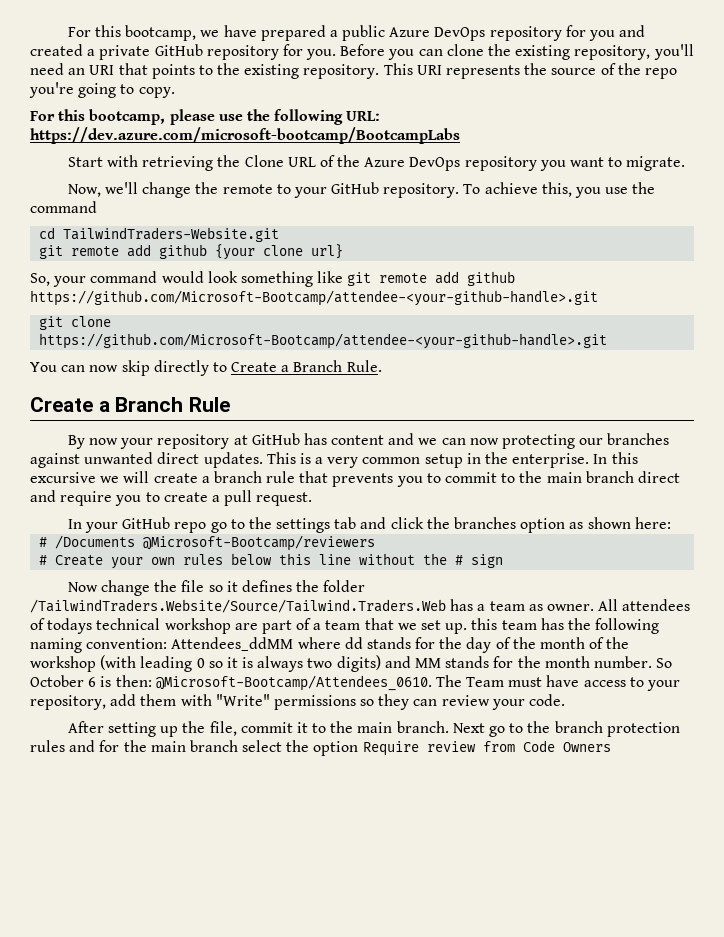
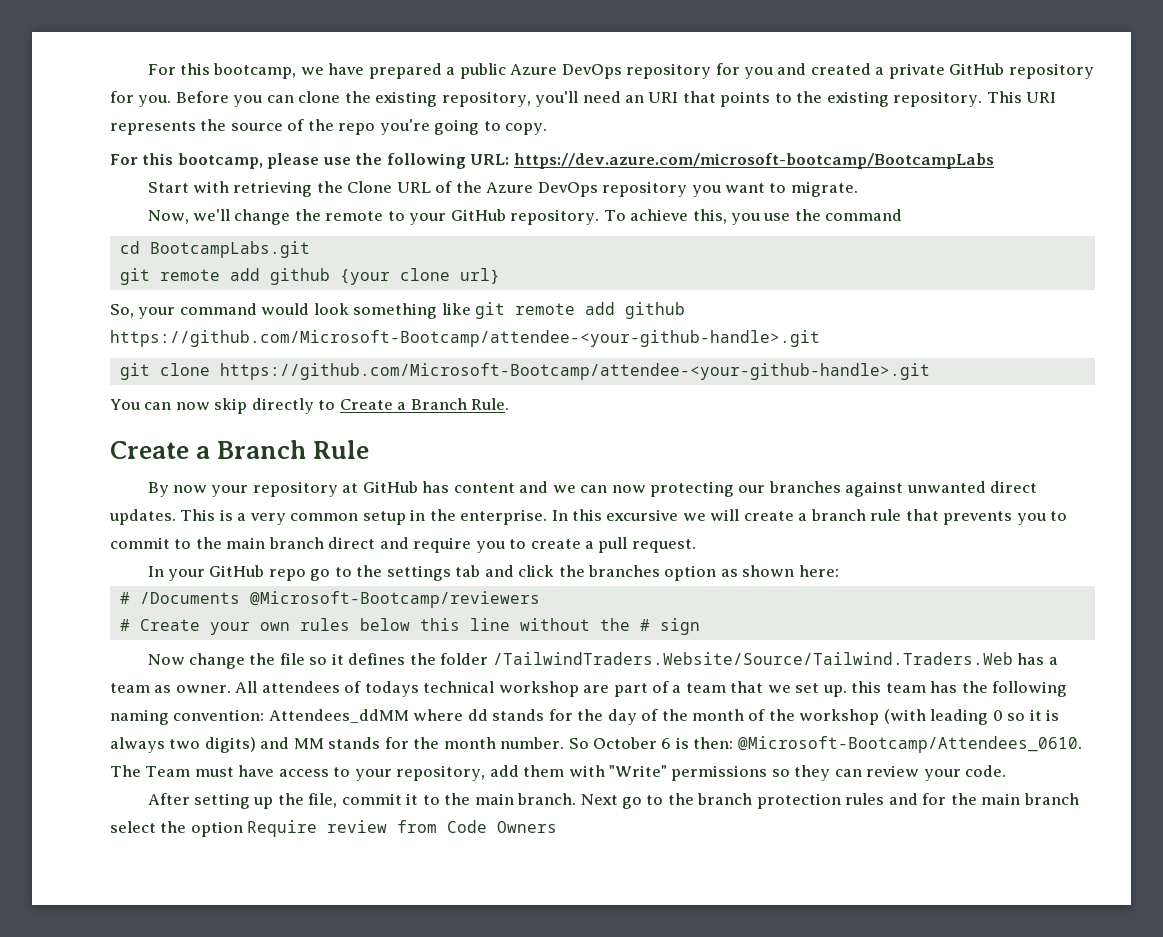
- cd TailwindTraders-Website.git
+ cd BootcampLabs.git

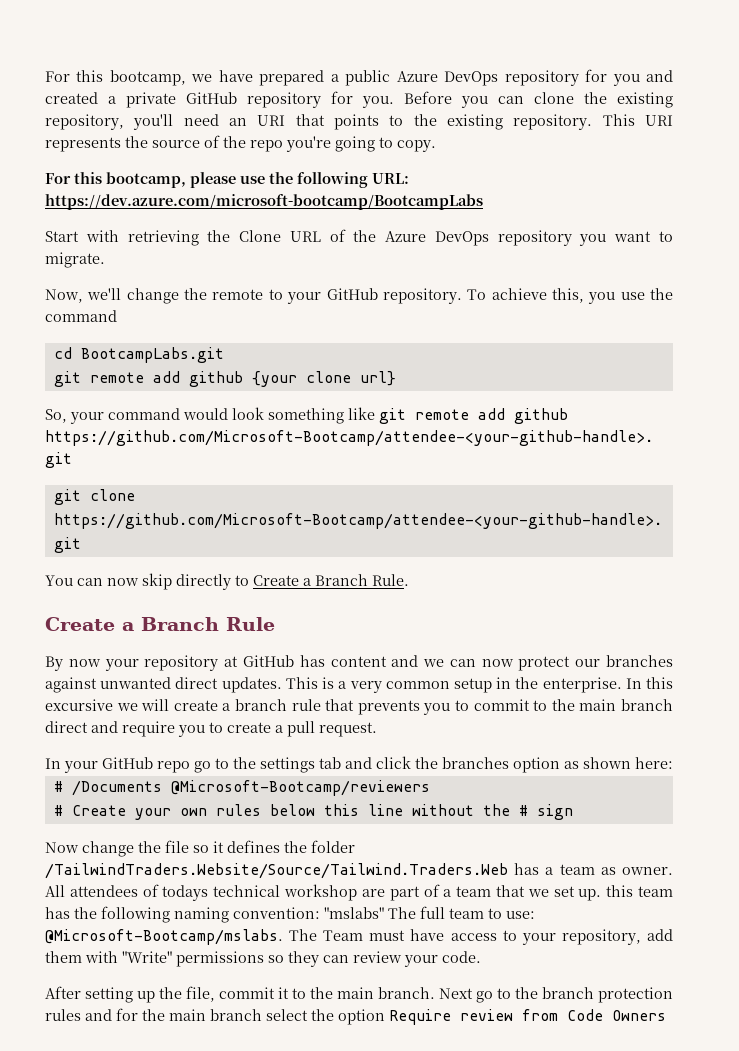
- By now your repository at GitHub has content and we can now protecting our branches against unwanted direct updates.
+ By now your repository at GitHub has content and we can now protect our branches against unwanted direct updates.
- All attendees of todays technical workshop are part of a team that we set up. this team has the following naming convention: Attendees_ddMM where dd stands for the day of the month of the workshop (with leading 0 so it is always two digits) and MM stands for the month number. So October 6 is then: @Microsoft-Bootcamp/Attendees_0610.
+ All attendees of todays technical workshop are part of a team that we set up. this team has the following naming convention: "mslabs" The full team to use: @Microsoft-Bootcamp/mslabs.

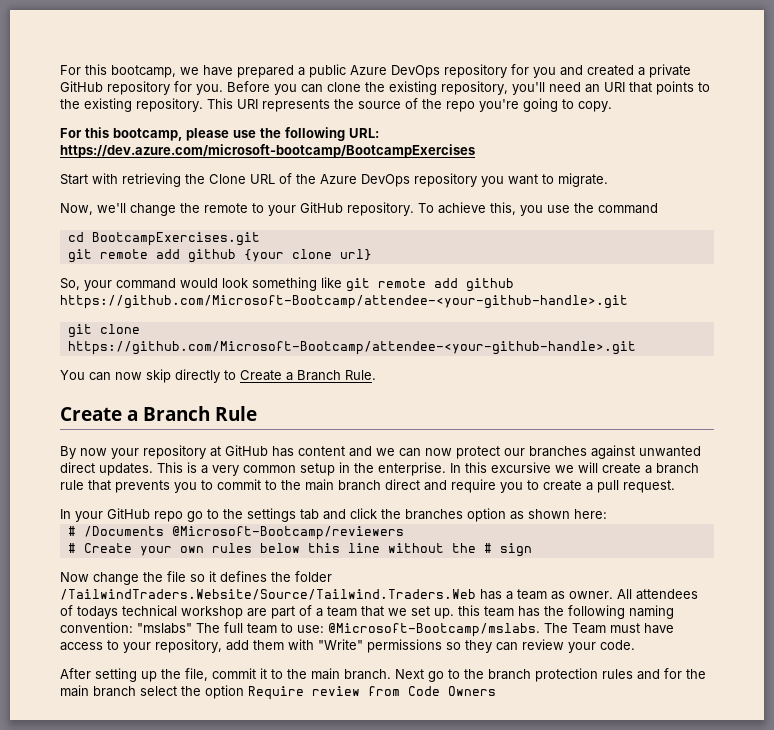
- For this bootcamp, please use the following URL: https://dev.azure.com/microsoft-bootcamp/BootcampLabs
+ For this bootcamp, please use the following URL: https://dev.azure.com/microsoft-bootcamp/BootcampExercises
- cd BootcampLabs.git
+ cd BootcampExercises.git

